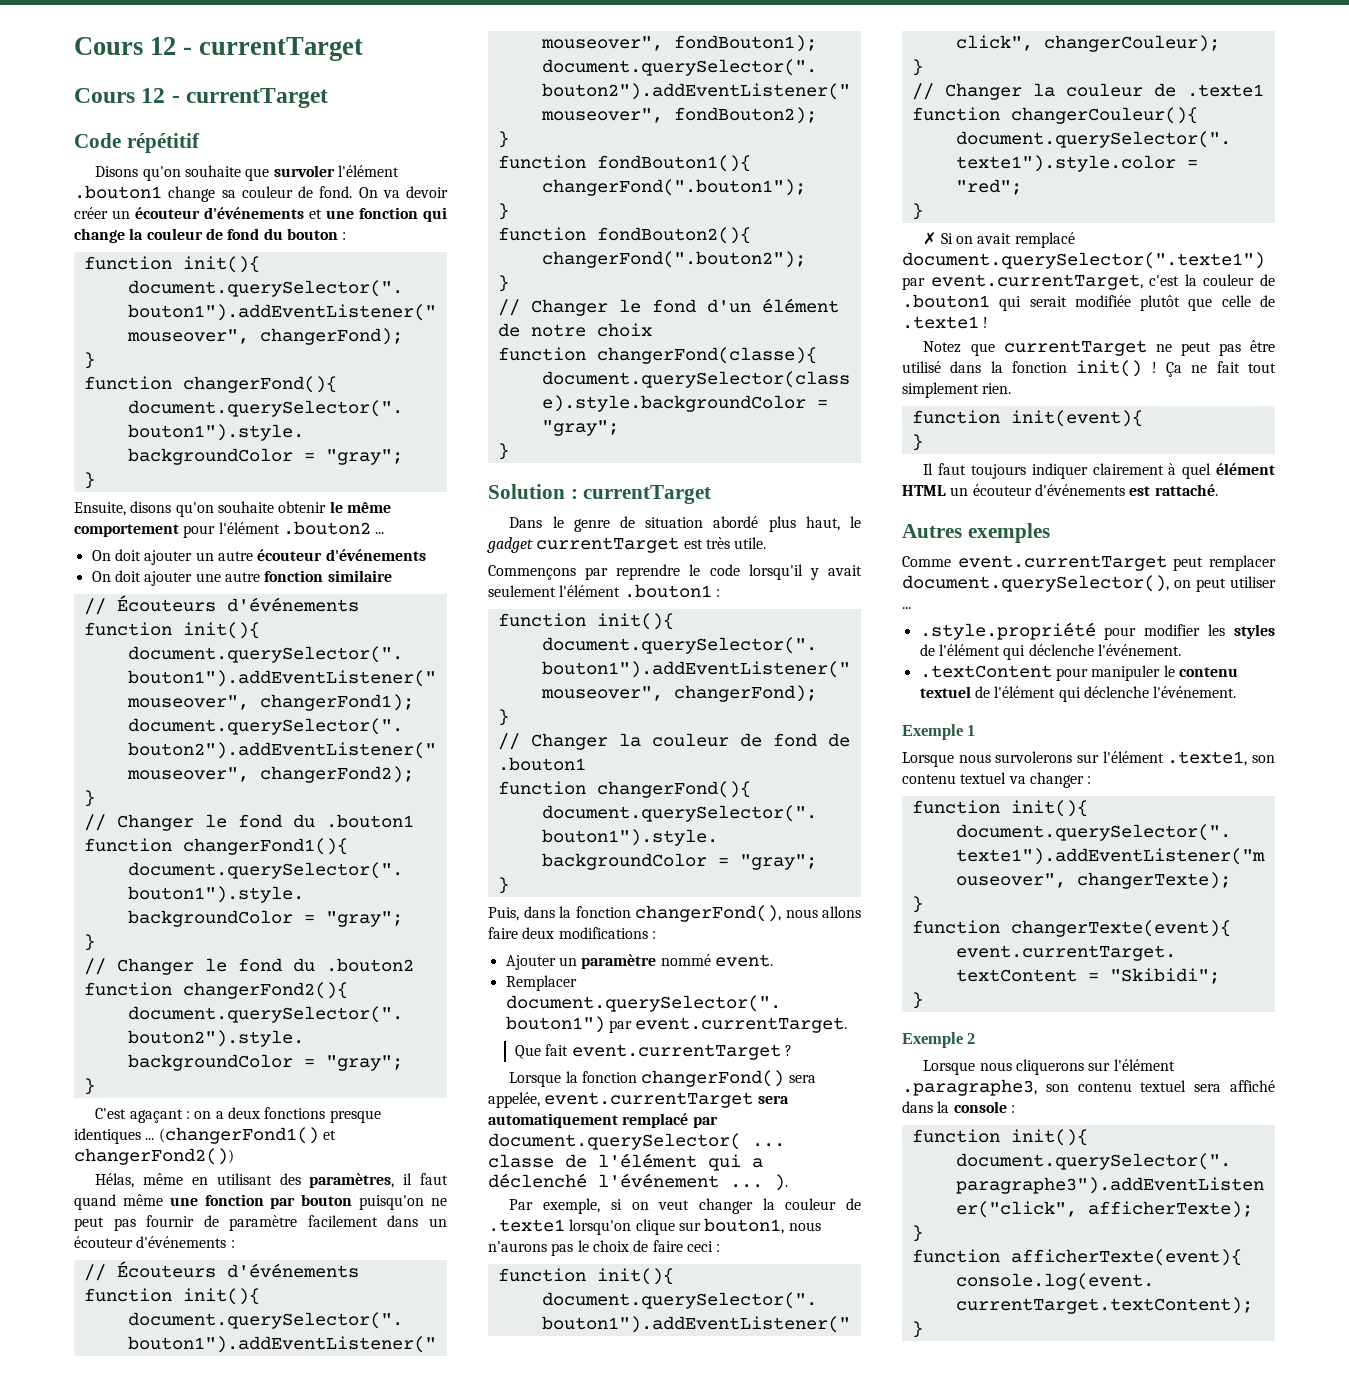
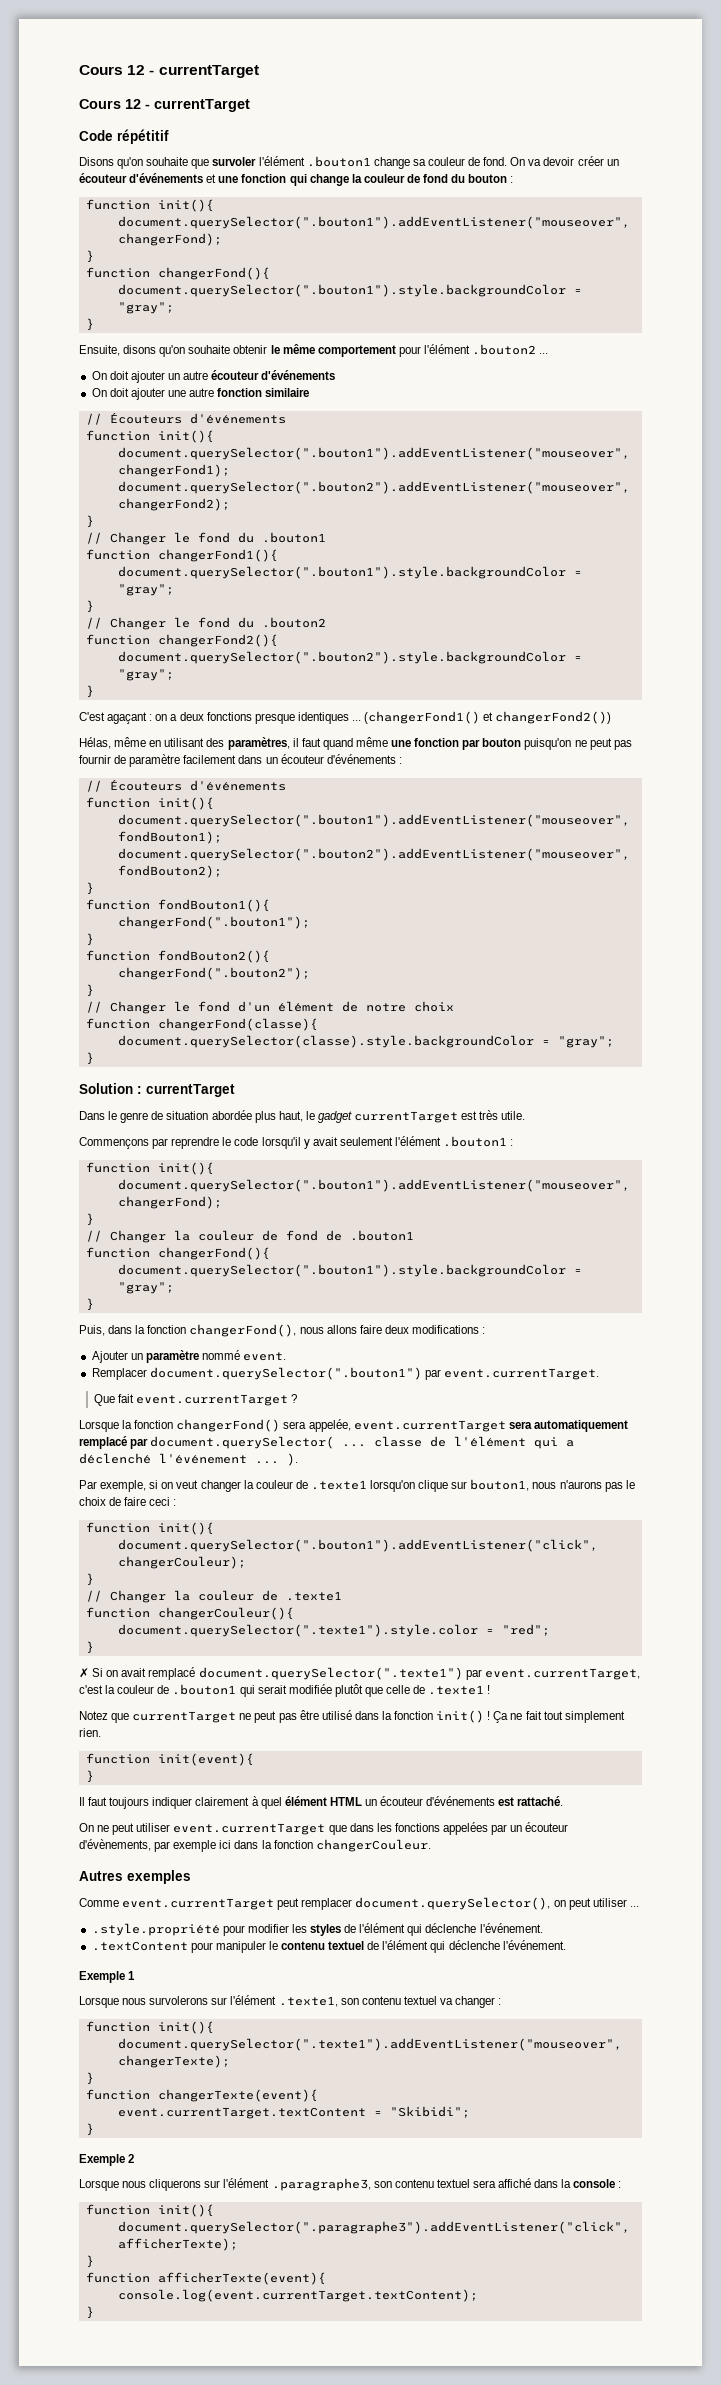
- Dans le genre de situation abordé plus haut, le gadget currentTarget est très utile.
+ Dans le genre de situation abordée plus haut, le gadget currentTarget est très utile.
+ On ne peut utiliser event.currentTarget que dans les fonctions appelées par un écouteur d'évènements, par exemple ici dans la fonction changerCouleur.

